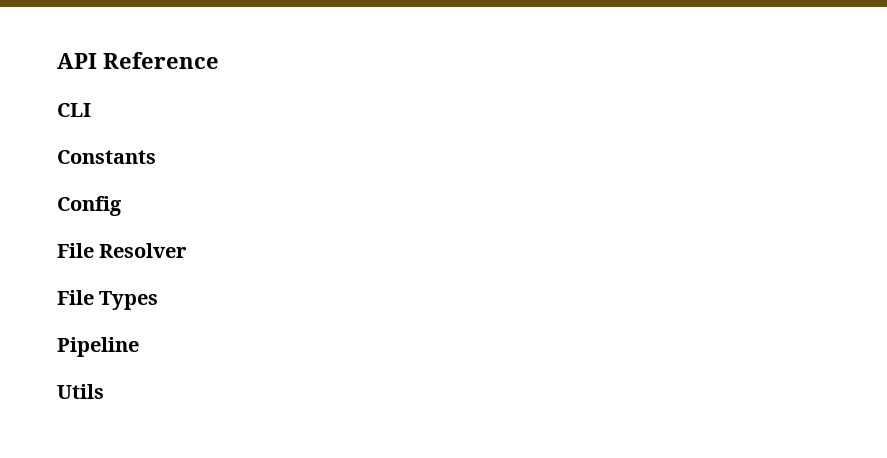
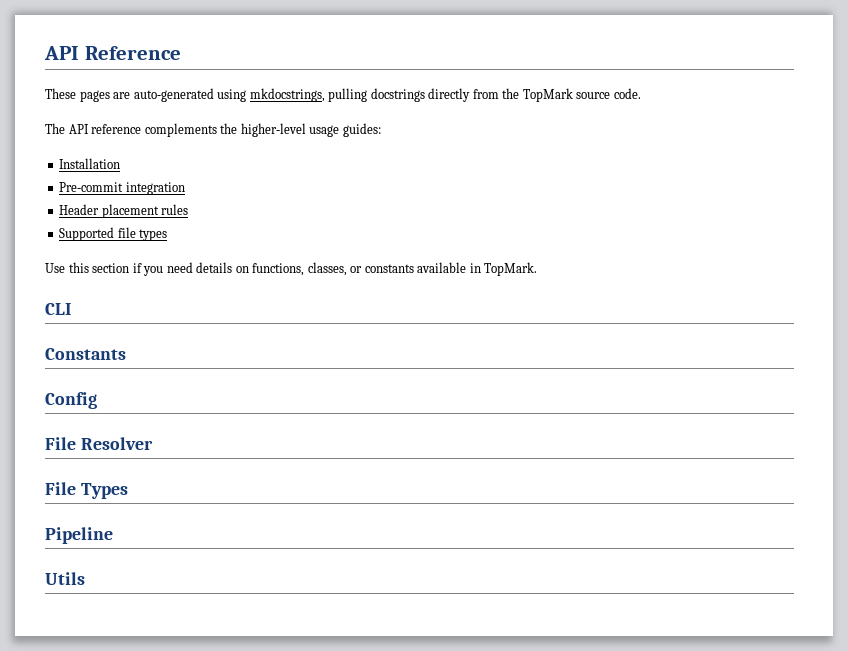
+ These pages are auto‑generated using mkdocstrings, pulling docstrings directly from the TopMark source code.
+ The API reference complements the higher‑level usage guides:
+ Installation
+ Pre‑commit integration
+ Header placement rules
+ Supported file types
+ Use this section if you need details on functions, classes, or constants available in TopMark.

